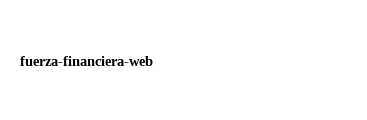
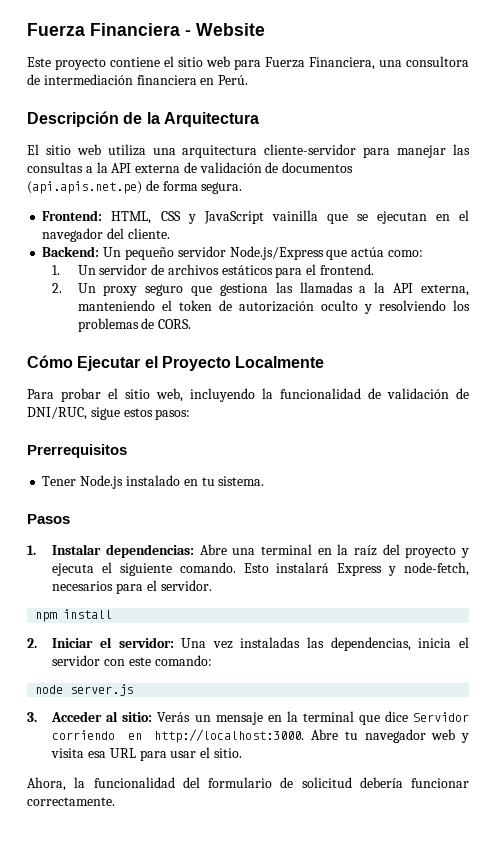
- fuerza-financiera-web
+ Fuerza Financiera - Website
+ Este proyecto contiene el sitio web para Fuerza Financiera, una consultora de intermediación financiera en Perú.
+ Descripción de la Arquitectura
+ El sitio web utiliza una arquitectura cliente-servidor para manejar las consultas a la API externa de validación de documentos (api.apis.net.pe) de forma segura.
+ Frontend: HTML, CSS y JavaScript vainilla que se ejecutan en el navegador del cliente.
+ Backend: Un pequeño servidor Node.js/Express que actúa como:
+ 1. Un servidor de archivos estáticos para el frontend.
+ 2. Un proxy seguro que gestiona las llamadas a la API externa, manteniendo el token de autorización oculto y resolviendo los problemas de CORS.
+ Cómo Ejecutar el Proyecto Localmente
+ Para probar el sitio web, incluyendo la funcionalidad de validación de DNI/RUC, sigue estos pasos:
+ Prerrequisitos
+ Tener Node.js instalado en tu sistema.
+ Pasos
+ 1. Instalar dependencias: Abre una terminal en la raíz del proyecto y ejecuta el siguiente comando. Esto instalará Express y node-fetch, necesarios para el servidor.
+ npm install
+ 2. Iniciar el servidor: Una vez instaladas las dependencias, inicia el servidor con este comando:
+ node server.js
+ 3. Acceder al sitio: Verás un mensaje en la terminal que dice Servidor corriendo en http://localhost:3000. Abre tu navegador web y visita esa URL para usar el sitio.
+ Ahora, la funcionalidad del formulario de solicitud debería funcionar correctamente.

